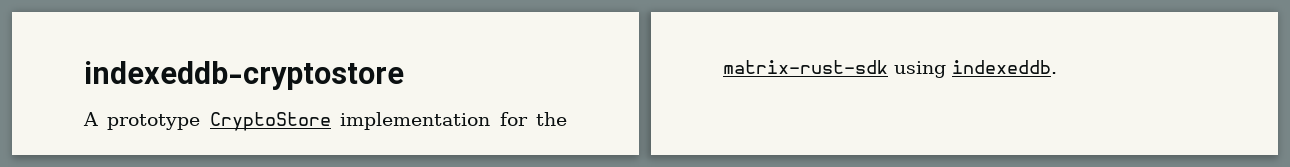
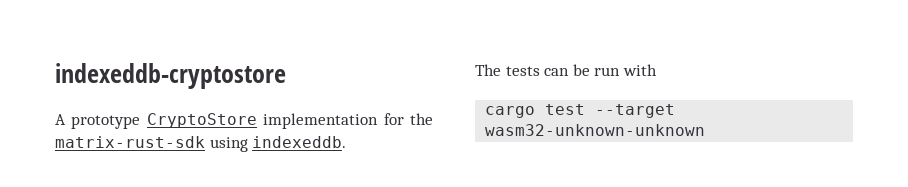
+ The tests can be run with
+ cargo test --target wasm32-unknown-unknown

